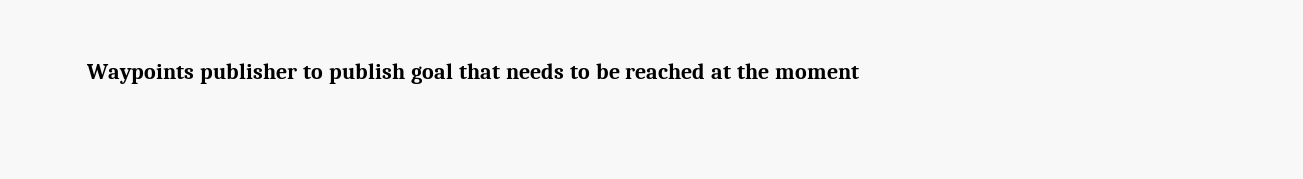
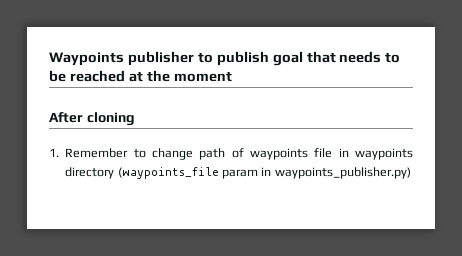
+ After cloning
+ 1. Remember to change path of waypoints file in waypoints directory (waypoints_file param in waypoints_publisher.py)

